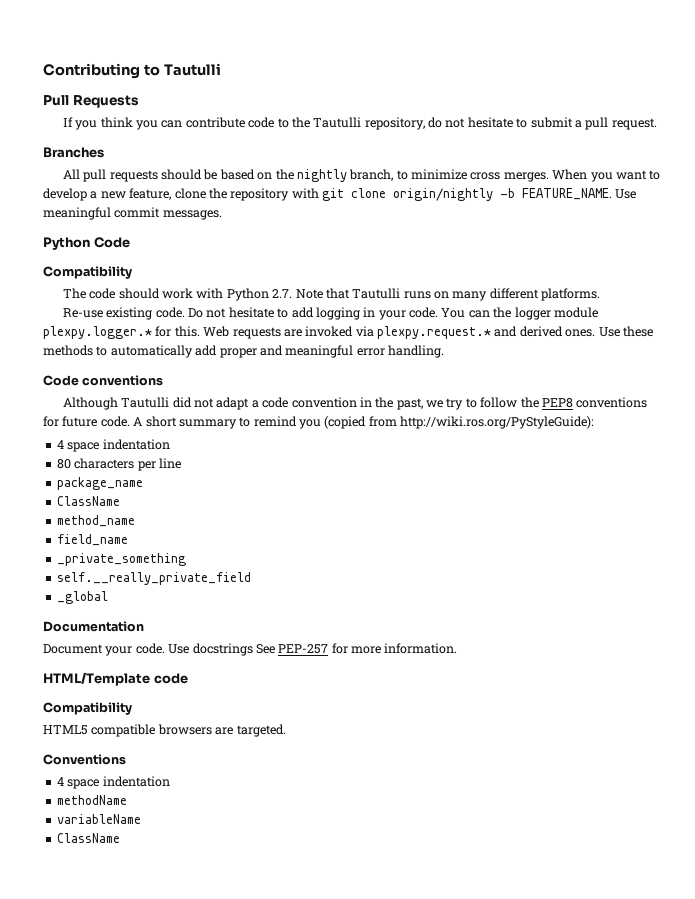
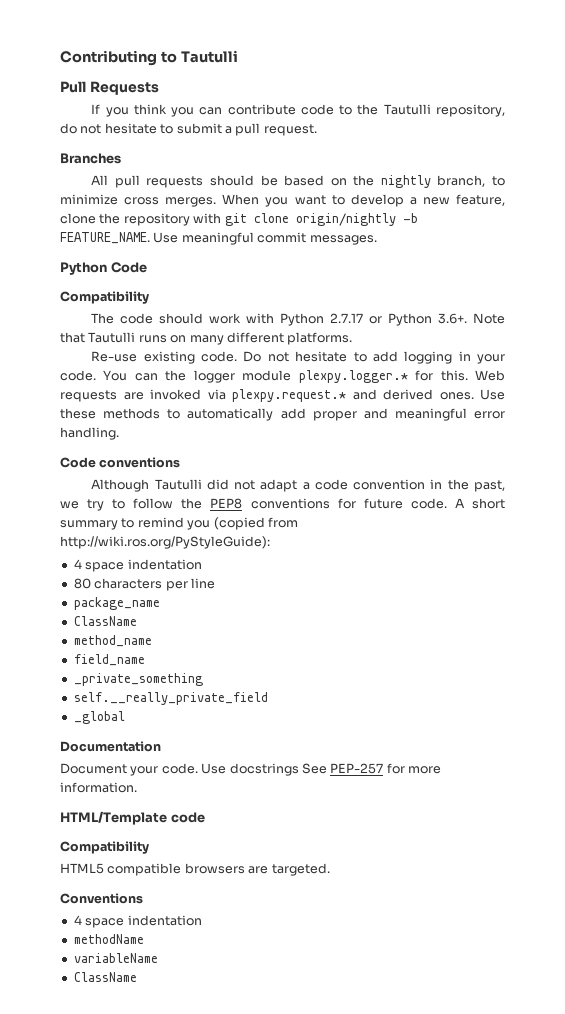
- The code should work with Python 2.7. Note that Tautulli runs on many different platforms.
+ The code should work with Python 2.7.17 or Python 3.6+. Note that Tautulli runs on many different platforms.

